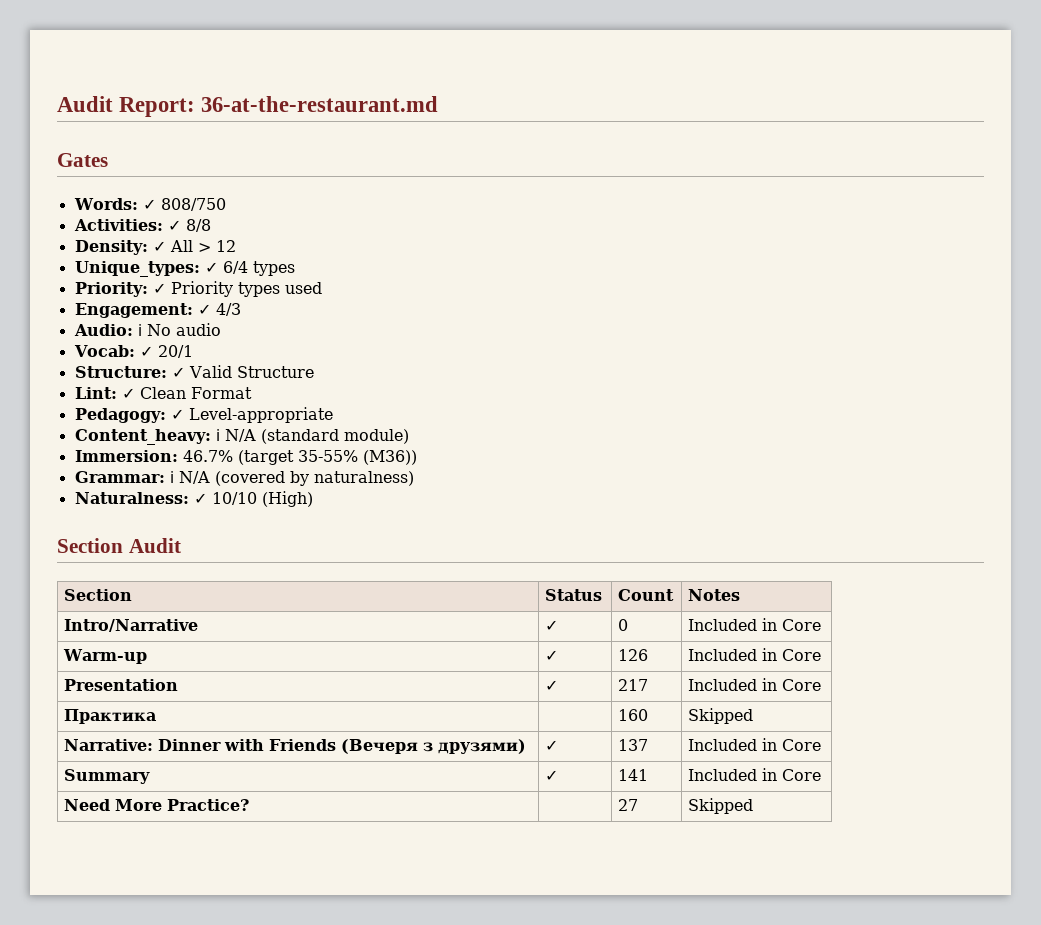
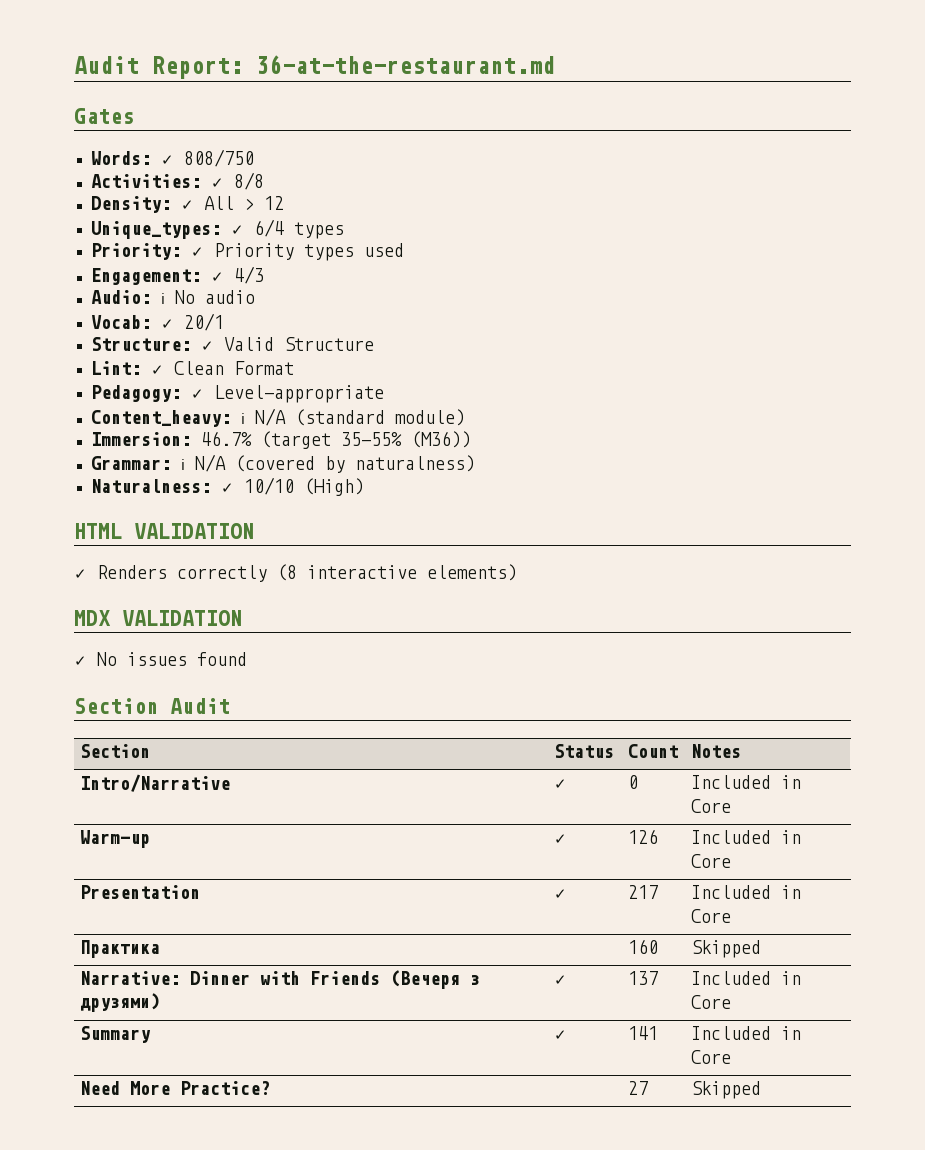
+ HTML VALIDATION
+ ✓ Renders correctly (8 interactive elements)
+ MDX VALIDATION
+ ✓ No issues found

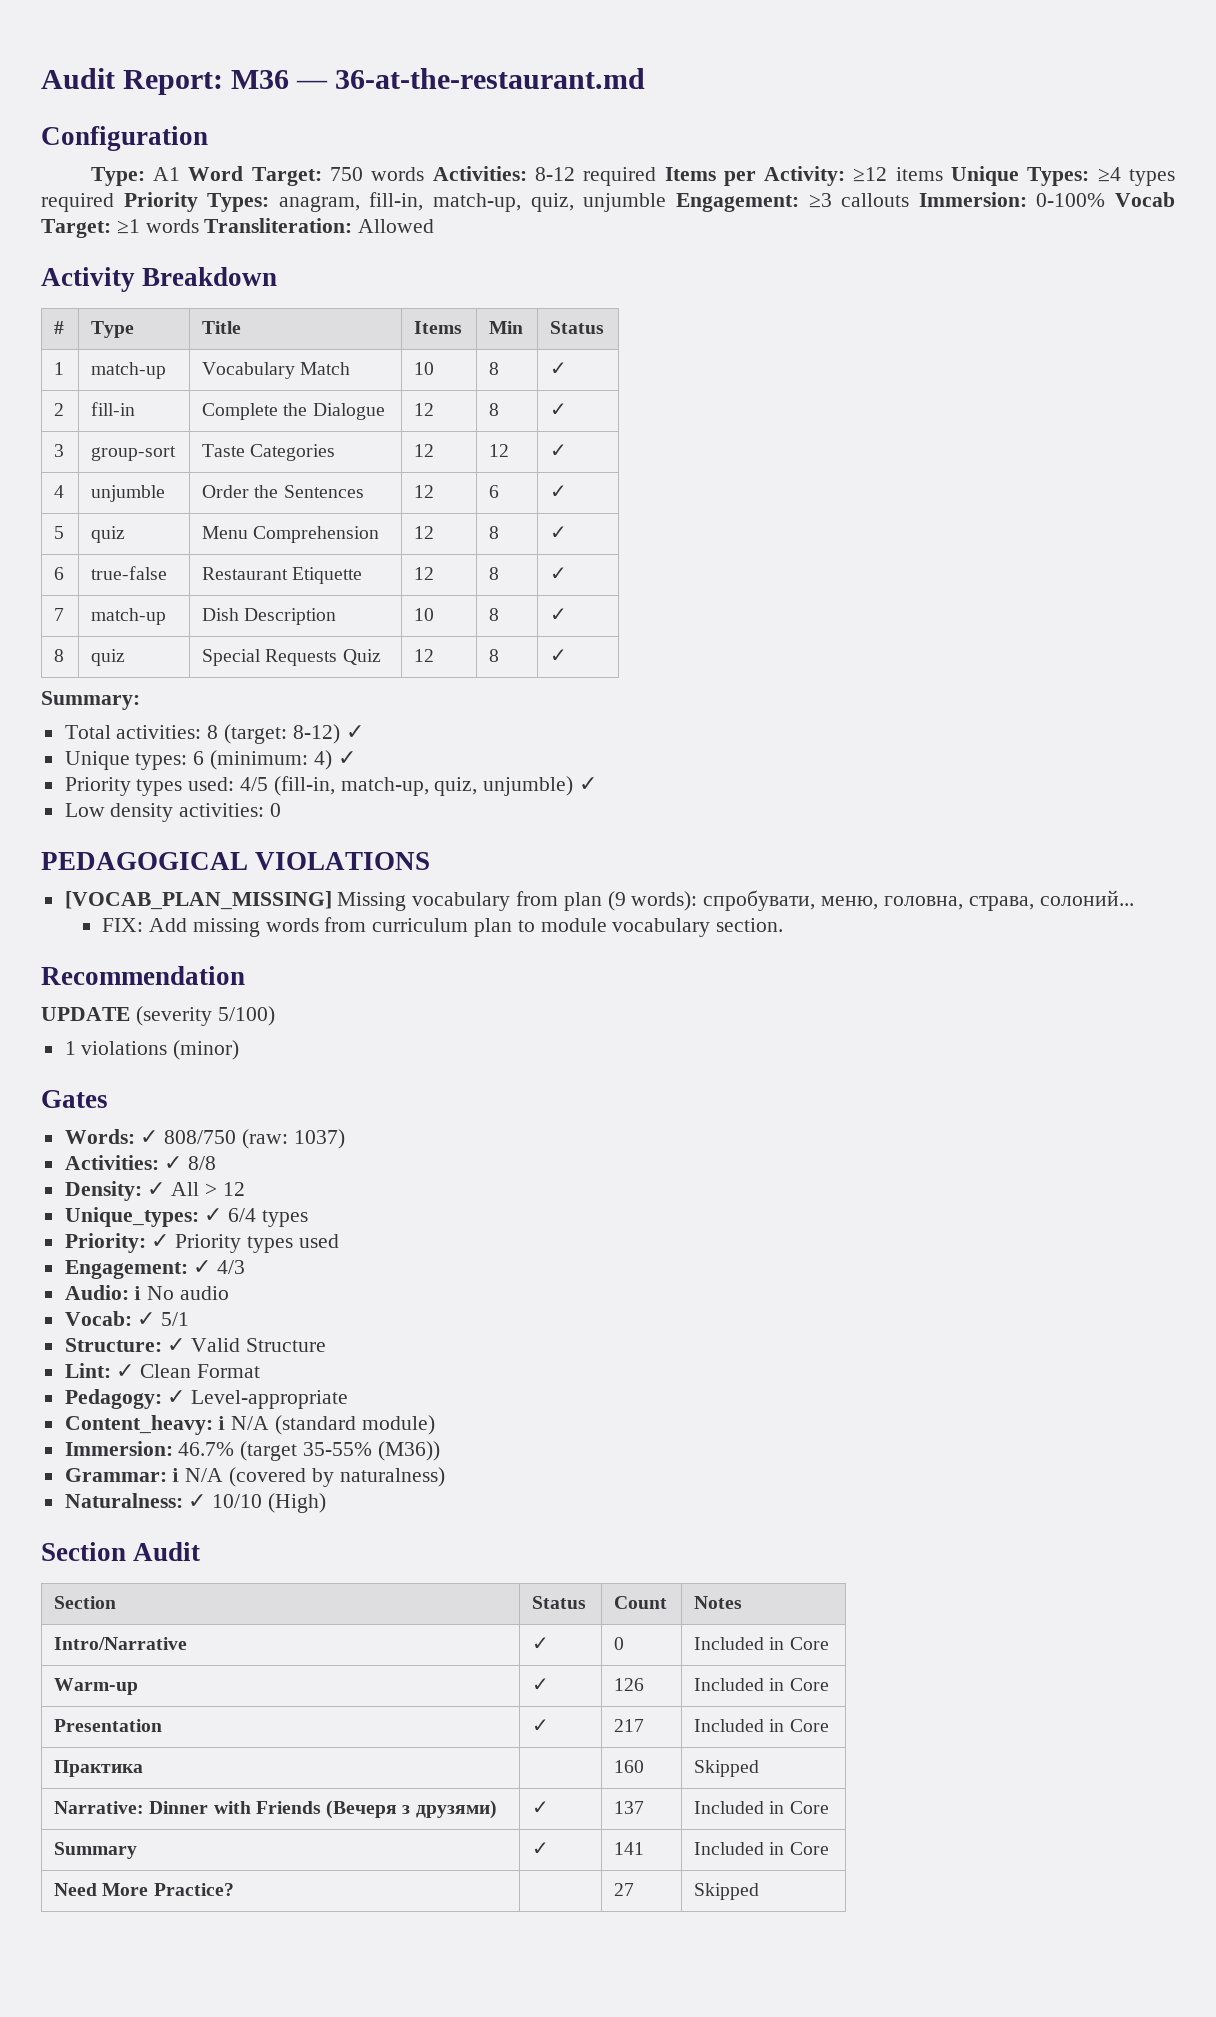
- Audit Report: 36-at-the-restaurant.md
+ Audit Report: M36 — 36-at-the-restaurant.md
+ Configuration
+ Type: A1 Word Target: 750 words Activities: 8-12 required Items per Activity: ≥12 items Unique Types: ≥4 types required Priority Types: anagram, fill-in, match-up, quiz, unjumble Engagement: ≥3 callouts Immersion: 0-100% Vocab Target: ≥1 words Transliteration: Allowed
+ Activity Breakdown
+ # | Type | Title | Items | Min | Status
+ 1 | match-up | Vocabulary Match | 10 | 8 | ✓
+ 2 | fill-in | Complete the Dialogue | 12 | 8 | ✓
+ 3 | group-sort | Taste Categories | 12 | 12 | ✓
+ 4 | unjumble | Order the Sentences | 12 | 6 | ✓
+ 5 | quiz | Menu Comprehension | 12 | 8 | ✓
+ 6 | true-false | Restaurant Etiquette | 12 | 8 | ✓
+ 7 | match-up | Dish Description | 10 | 8 | ✓
+ 8 | quiz | Special Requests Quiz | 12 | 8 | ✓
+ Summary:
+ Total activities: 8 (target: 8-12) ✓
+ Unique types: 6 (minimum: 4) ✓
+ Priority types used: 4/5 (fill-in, match-up, quiz, unjumble) ✓
+ Low density activities: 0
+ PEDAGOGICAL VIOLATIONS
+ [VOCAB_PLAN_MISSING] Missing vocabulary from plan (9 words): спробувати, меню, головна, страва, солоний...
+ FIX: Add missing words from curriculum plan to module vocabulary section.
+ Recommendation
+ UPDATE (severity 5/100)
+ 1 violations (minor)
- Words: ✓ 808/750
+ Words: ✓ 808/750 (raw: 1037)
- Vocab: ✓ 20/1
+ Vocab: ✓ 5/1
- HTML VALIDATION
- ✓ Renders correctly (8 interactive elements)
- MDX VALIDATION
- ✓ No issues found

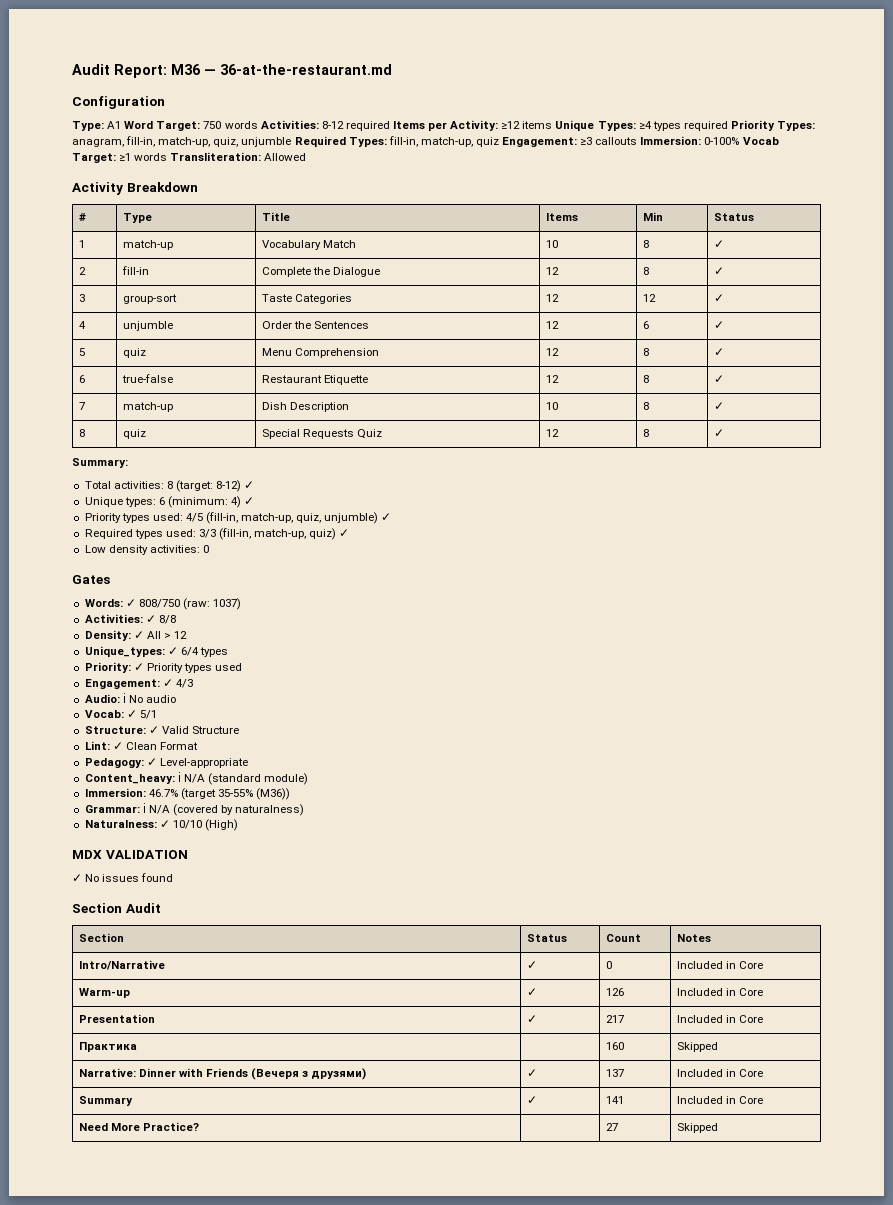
- Type: A1 Word Target: 750 words Activities: 8-12 required Items per Activity: ≥12 items Unique Types: ≥4 types required Priority Types: anagram, fill-in, match-up, quiz, unjumble Engagement: ≥3 callouts Immersion: 0-100% Vocab Target: ≥1 words Transliteration: Allowed
+ Type: A1 Word Target: 750 words Activities: 8-12 required Items per Activity: ≥12 items Unique Types: ≥4 types required Priority Types: anagram, fill-in, match-up, quiz, unjumble Required Types: fill-in, match-up, quiz Engagement: ≥3 callouts Immersion: 0-100% Vocab Target: ≥1 words Transliteration: Allowed
+ Required types used: 3/3 (fill-in, match-up, quiz) ✓
  Low density activities: 0
- PEDAGOGICAL VIOLATIONS
- [VOCAB_PLAN_MISSING] Missing vocabulary from plan (9 words): спробувати, меню, головна, страва, солоний...
- FIX: Add missing words from curriculum plan to module vocabulary section.
- Recommendation
- UPDATE (severity 5/100)
- 1 violations (minor)
+ MDX VALIDATION
+ ✓ No issues found

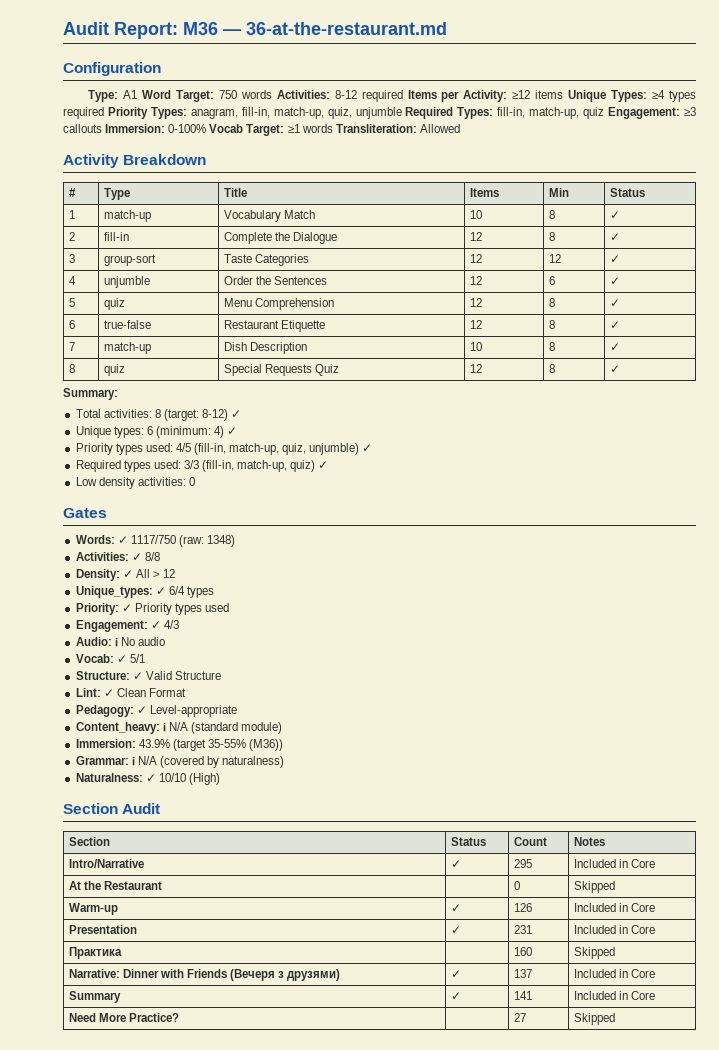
- Words: ✓ 808/750 (raw: 1037)
+ Words: ✓ 1117/750 (raw: 1348)
- Immersion: 46.7% (target 35-55% (M36))
+ Immersion: 43.9% (target 35-55% (M36))
- MDX VALIDATION
- ✓ No issues found
- Intro/Narrative | ✓ | 0 | Included in Core
+ Intro/Narrative | ✓ | 295 | Included in Core
+ At the Restaurant | | 0 | Skipped
- Presentation | ✓ | 217 | Included in Core
+ Presentation | ✓ | 231 | Included in Core

